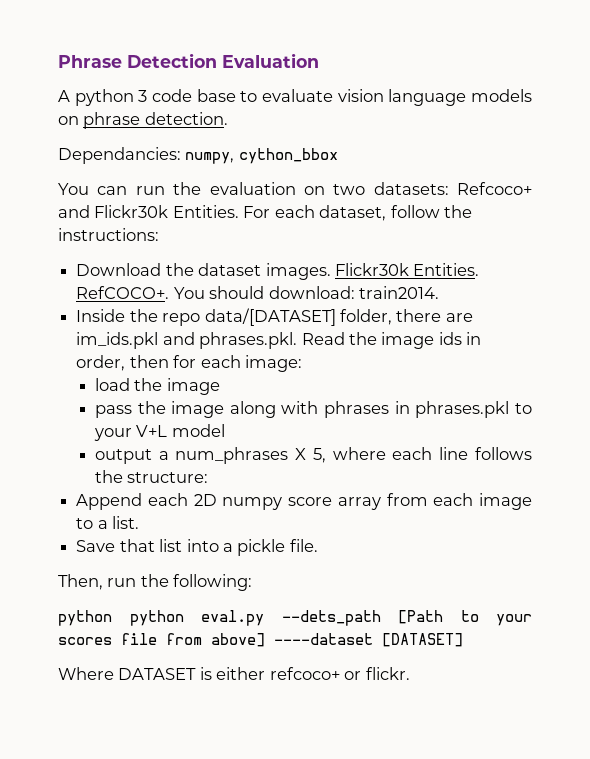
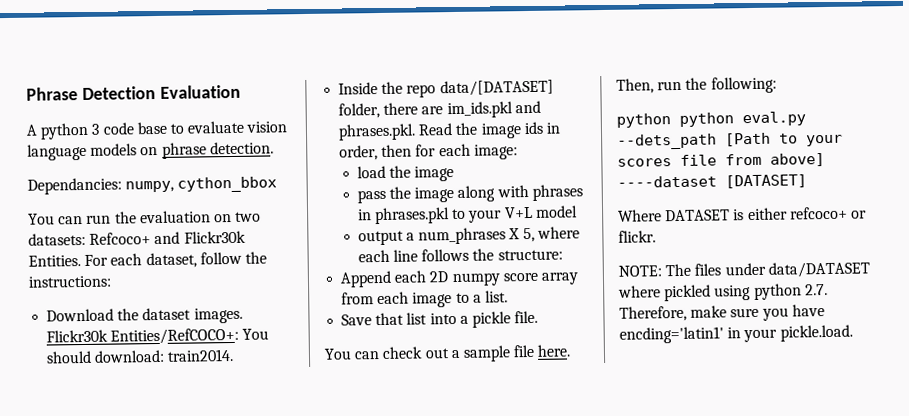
- Flickr30k Entities. RefCOCO+. You should download: train2014.
+ Flickr30k Entities/RefCOCO+: You should download: train2014.
+ You can check out a sample file here.
+ NOTE: The files under data/DATASET where pickled using python 2.7. Therefore, make sure you have encding='latin1' in your pickle.load.

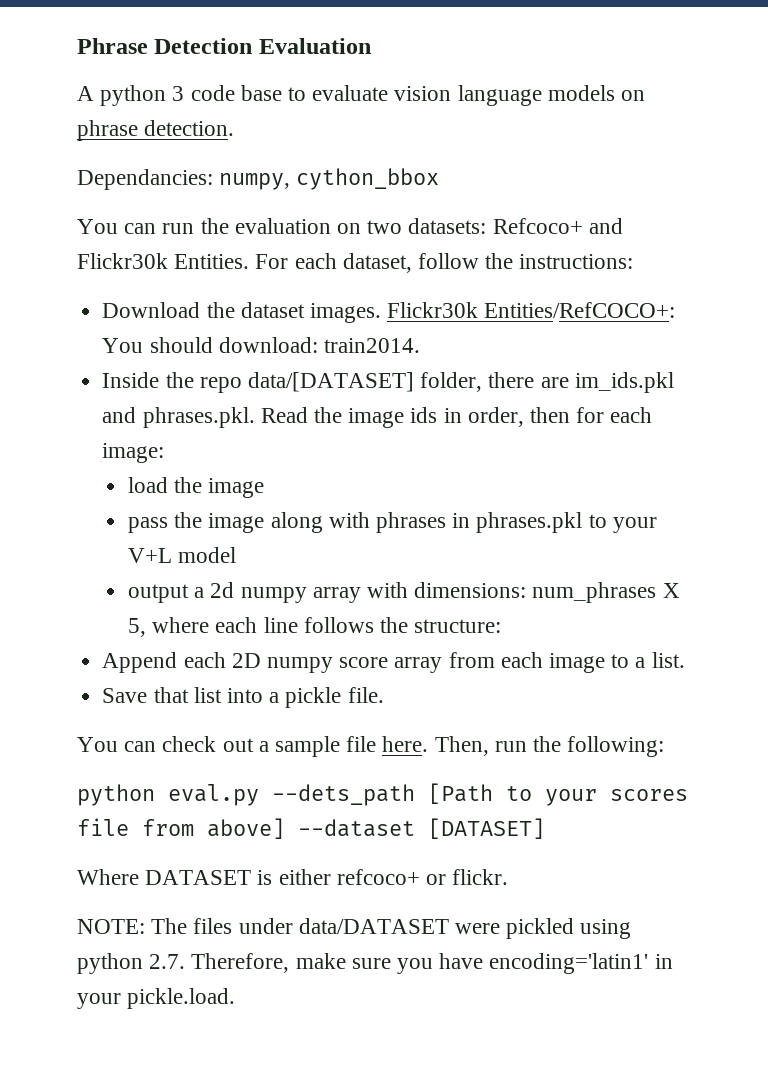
- output a num_phrases X 5, where each line follows the structure:
+ output a 2d numpy array with dimensions: num_phrases X 5, where each line follows the structure:
- python python eval.py --dets_path [Path to your scores file from above] ----dataset [DATASET]
+ python eval.py --dets_path [Path to your scores file from above] --dataset [DATASET]
- NOTE: The files under data/DATASET where pickled using python 2.7. Therefore, make sure you have encding='latin1' in your pickle.load.
+ NOTE: The files under data/DATASET were pickled using python 2.7. Therefore, make sure you have encoding='latin1' in your pickle.load.

